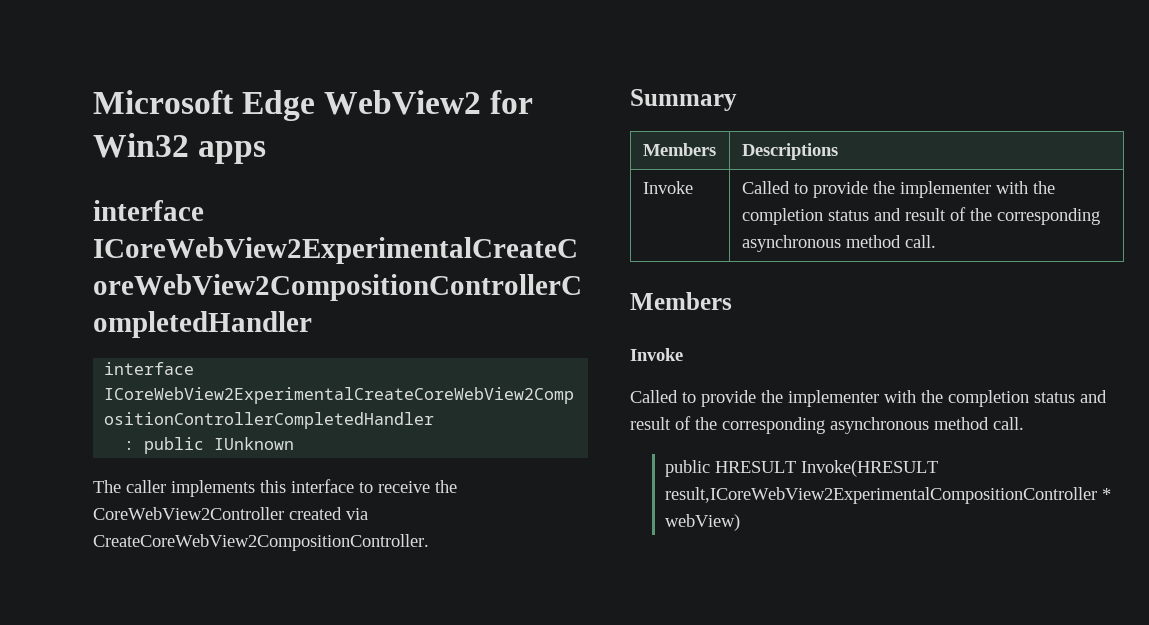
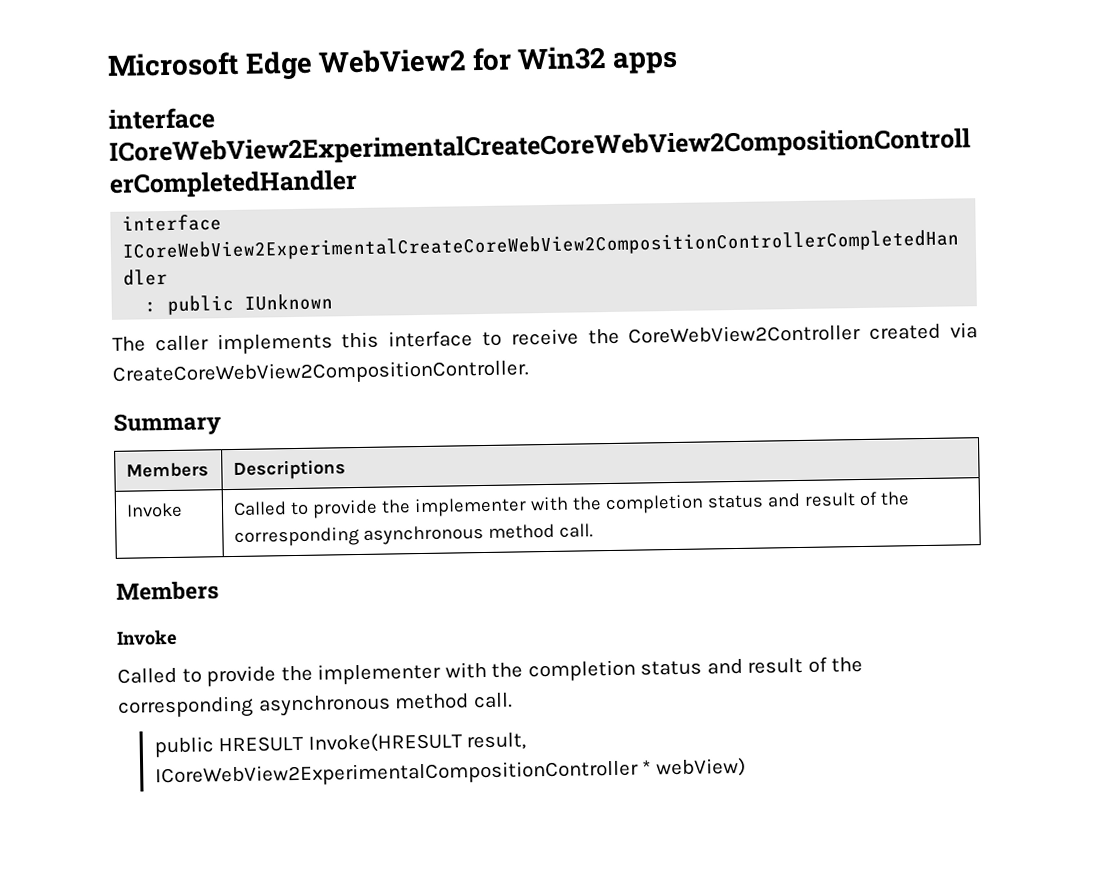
- public HRESULT Invoke(HRESULT result,ICoreWebView2ExperimentalCompositionController * webView)
+ public HRESULT Invoke(HRESULT result, ICoreWebView2ExperimentalCompositionController * webView)

